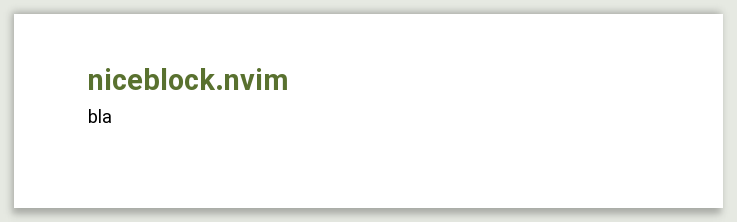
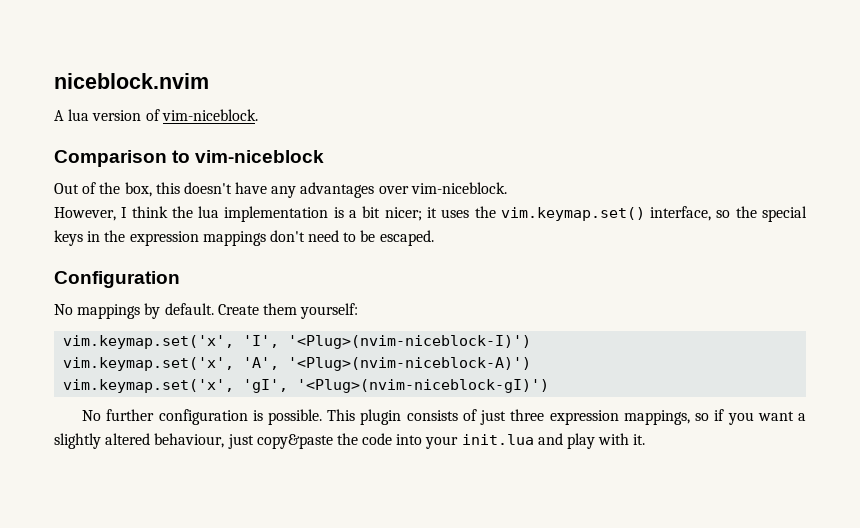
- bla
+ A lua version of vim-niceblock.
+ Comparison to vim-niceblock
+ Out of the box, this doesn't have any advantages over vim-niceblock.
+ However, I think the lua implementation is a bit nicer; it uses the vim.keymap.set() interface, so the special keys in the expression mappings don't need to be escaped.
+ Configuration
+ No mappings by default. Create them yourself:
+ vim.keymap.set('x', 'I', '<Plug>(nvim-niceblock-I)')
+ vim.keymap.set('x', 'A', '<Plug>(nvim-niceblock-A)')
+ vim.keymap.set('x', 'gI', '<Plug>(nvim-niceblock-gI)')
+ No further configuration is possible. This plugin consists of just three expression mappings, so if you want a slightly altered behaviour, just copy&paste the code into your init.lua and play with it.

